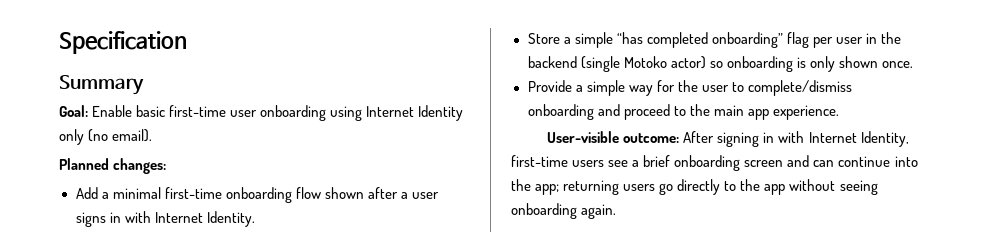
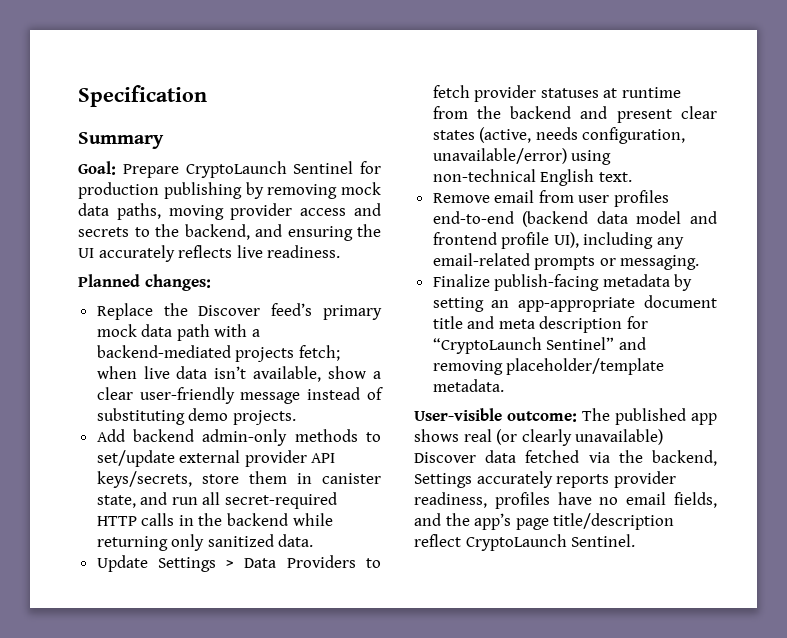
- Goal: Enable basic first-time user onboarding using Internet Identity only (no email).
+ Goal: Prepare CryptoLaunch Sentinel for production publishing by removing mock data paths, moving provider access and secrets to the backend, and ensuring the UI accurately reflects live readiness.
  Planned changes:
- Add a minimal first-time onboarding flow shown after a user signs in with Internet Identity.
- Store a simple “has completed onboarding” flag per user in the backend (single Motoko actor) so onboarding is only shown once.
- Provide a simple way for the user to complete/dismiss onboarding and proceed to the main app experience.
- User-visible outcome: After signing in with Internet Identity, first-time users see a brief onboarding screen and can continue into the app; returning users go directly to the app without seeing onboarding again.
+ Replace the Discover feed’s primary mock data path with a backend-mediated projects fetch; when live data isn’t available, show a clear user-friendly message instead of substituting demo projects.
+ Add backend admin-only methods to set/update external provider API keys/secrets, store them in canister state, and run all secret-required HTTP calls in the backend while returning only sanitized data.
+ Update Settings > Data Providers to fetch provider statuses at runtime from the backend and present clear states (active, needs configuration, unavailable/error) using non-technical English text.
+ Remove email from user profiles end-to-end (backend data model and frontend profile UI), including any email-related prompts or messaging.
+ Finalize publish-facing metadata by setting an app-appropriate document title and meta description for “CryptoLaunch Sentinel” and removing placeholder/template metadata.
+ User-visible outcome: The published app shows real (or clearly unavailable) Discover data fetched via the backend, Settings accurately reports provider readiness, profiles have no email fields, and the app’s page title/description reflect CryptoLaunch Sentinel.

